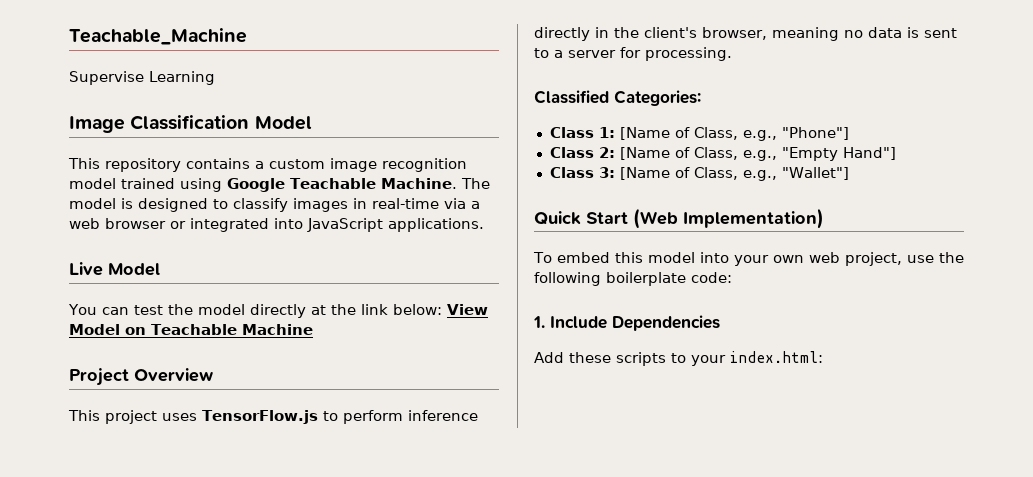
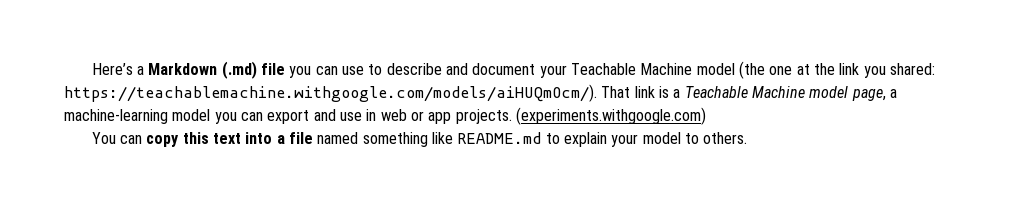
- Teachable_Machine
- Supervise Learning
- Image Classification Model
- This repository contains a custom image recognition model trained using Google Teachable Machine. The model is designed to classify images in real-time via a web browser or integrated into JavaScript applications.
- Live Model
- You can test the model directly at the link below: View Model on Teachable Machine
- Project Overview
- This project uses TensorFlow.js to perform inference directly in the client's browser, meaning no data is sent to a server for processing.
- Classified Categories:
- Class 1: [Name of Class, e.g., "Phone"]
- Class 2: [Name of Class, e.g., "Empty Hand"]
- Class 3: [Name of Class, e.g., "Wallet"]
- Quick Start (Web Implementation)
- To embed this model into your own web project, use the following boilerplate code:
- 1. Include Dependencies
- Add these scripts to your index.html:
+ Here’s a Markdown (.md) file you can use to describe and document your Teachable Machine model (the one at the link you shared: https://teachablemachine.withgoogle.com/models/aiHUQmOcm/). That link is a Teachable Machine model page, a machine-learning model you can export and use in web or app projects. (experiments.withgoogle.com)
+ You can copy this text into a file named something like README.md to explain your model to others.

